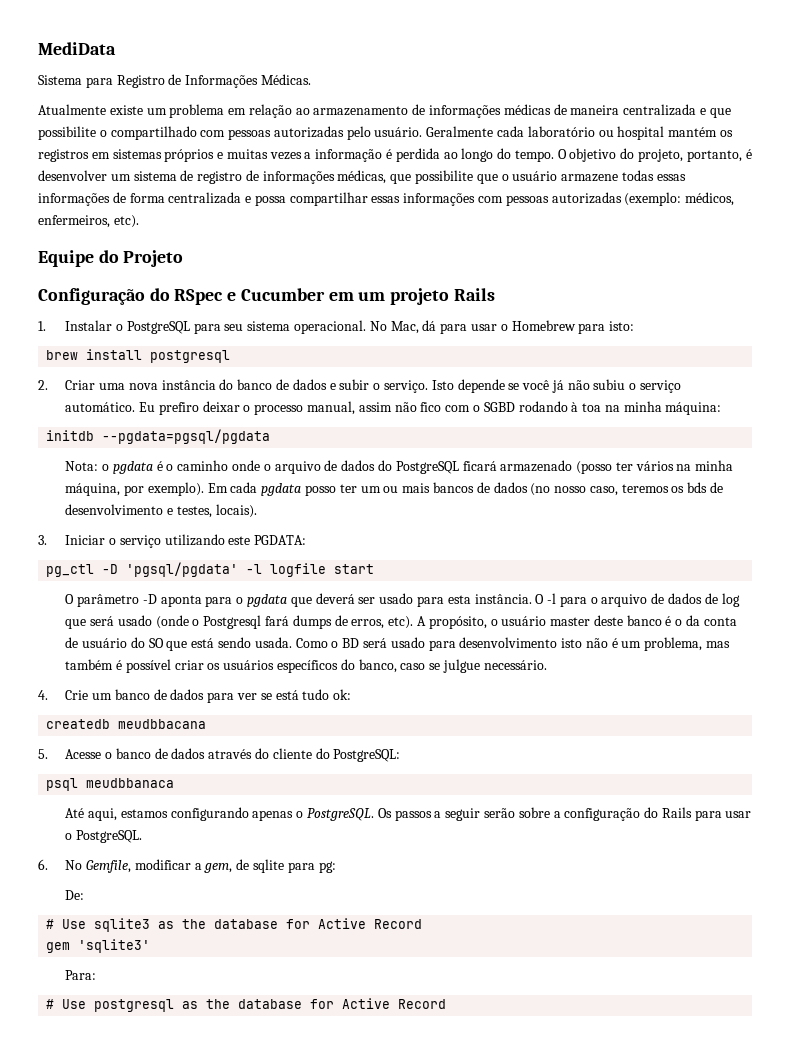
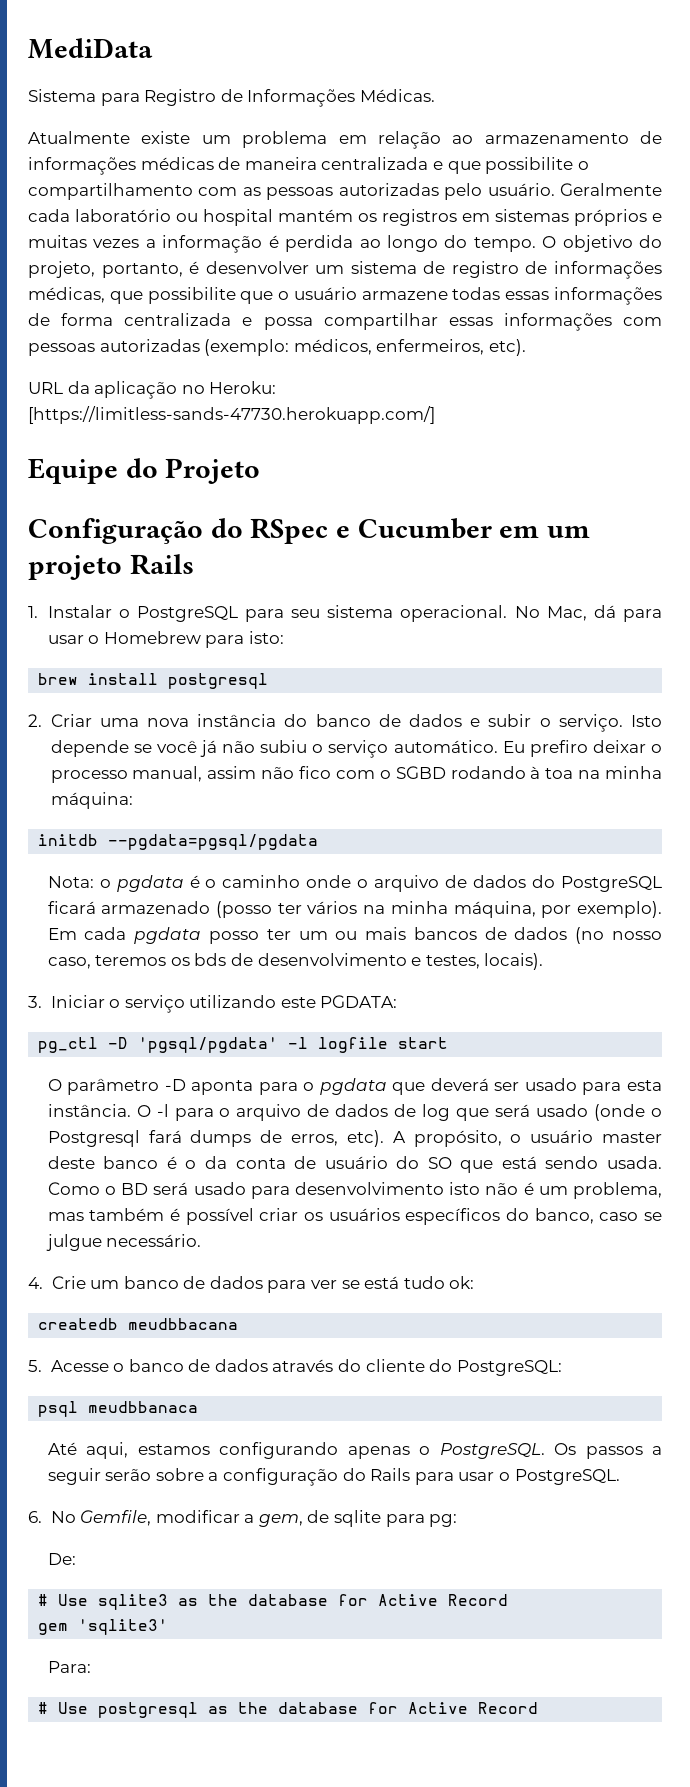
- Atualmente existe um problema em relação ao armazenamento de informações médicas de maneira centralizada e que possibilite o compartilhado com pessoas autorizadas pelo usuário.
+ Atualmente existe um problema em relação ao armazenamento de informações médicas de maneira centralizada e que possibilite o compartilhamento com as pessoas autorizadas pelo usuário.
+ URL da aplicação no Heroku: [https://limitless-sands-47730.herokuapp.com/]

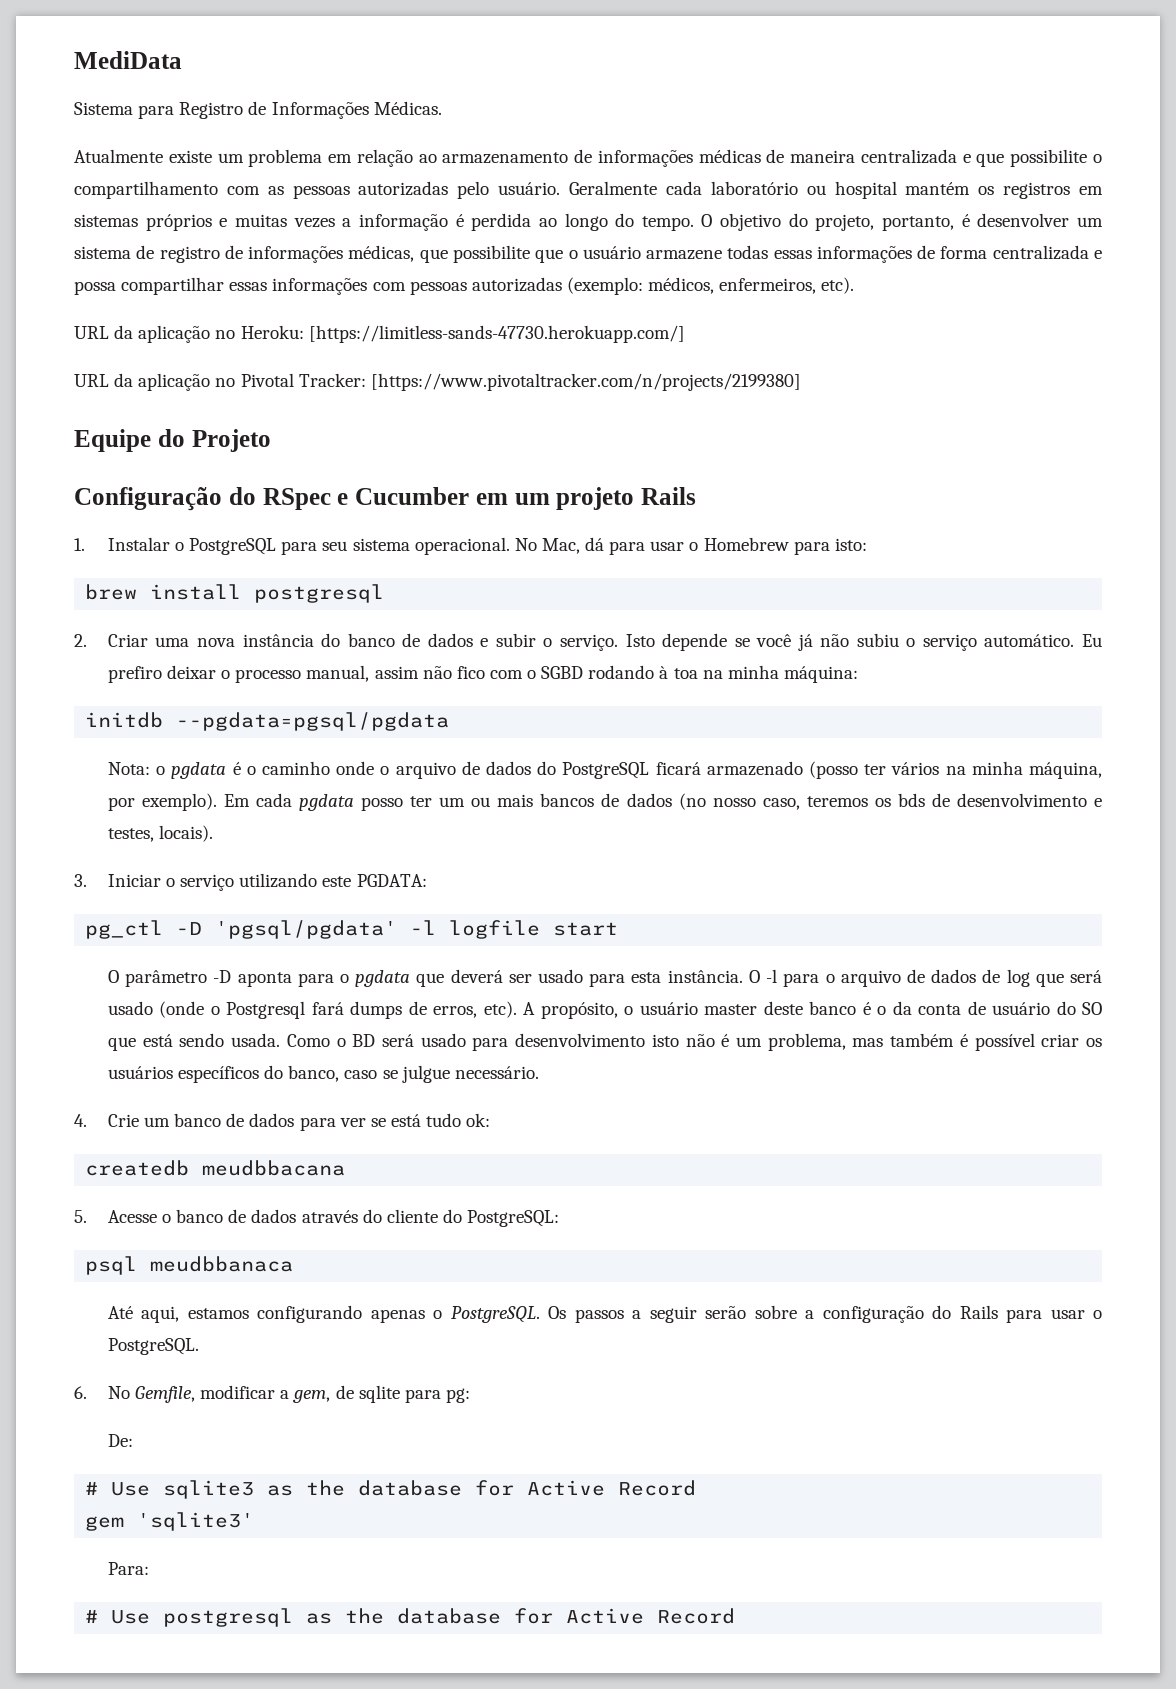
+ URL da aplicação no Pivotal Tracker: [https://www.pivotaltracker.com/n/projects/2199380]

